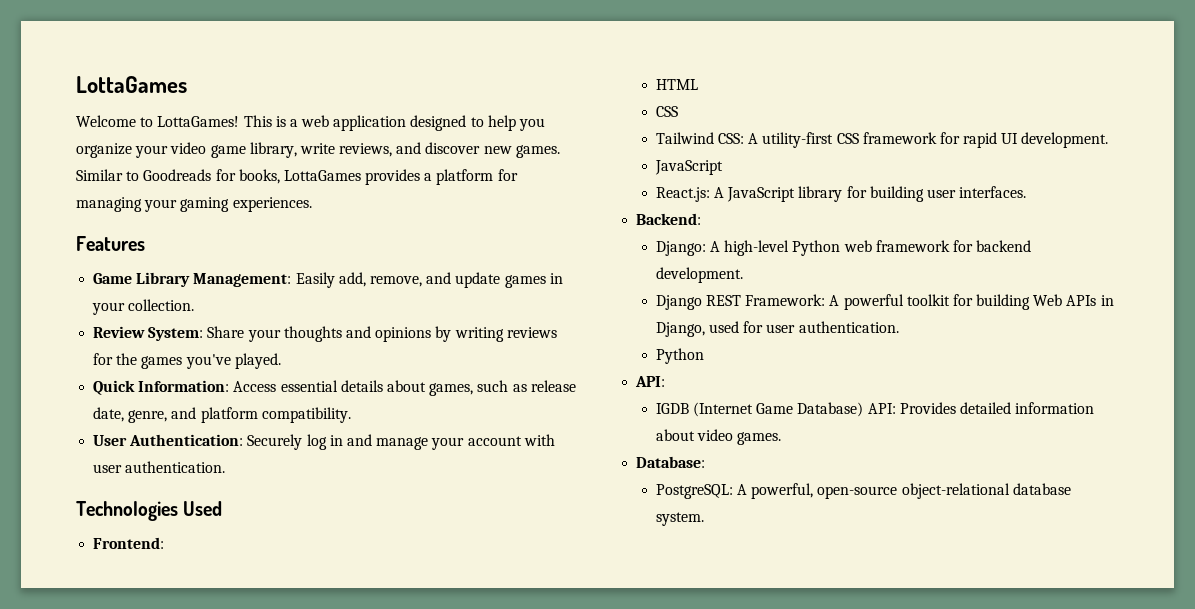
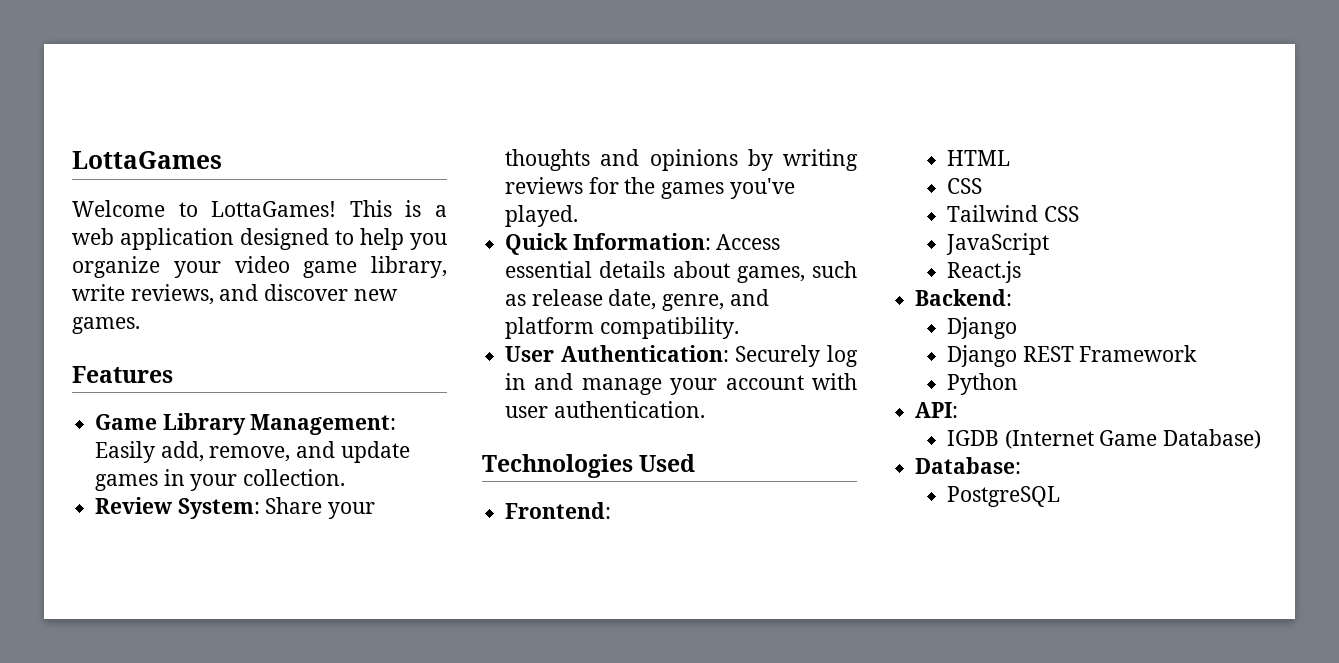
- Similar to Goodreads for books, LottaGames provides a platform for managing your gaming experiences.
- Tailwind CSS: A utility-first CSS framework for rapid UI development.
+ Tailwind CSS
  JavaScript
- React.js: A JavaScript library for building user interfaces.
+ React.js
  Backend:
- Django: A high-level Python web framework for backend development.
- Django REST Framework: A powerful toolkit for building Web APIs in Django, used for user authentication.
+ Django
+ Django REST Framework
- IGDB (Internet Game Database) API: Provides detailed information about video games.
+ IGDB (Internet Game Database)
  Database:
- PostgreSQL: A powerful, open-source object-relational database system.
+ PostgreSQL

